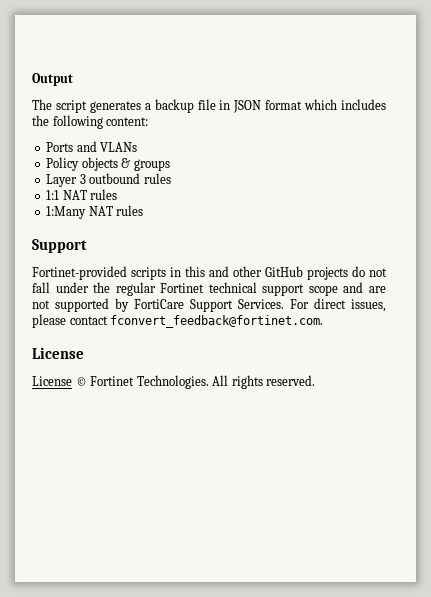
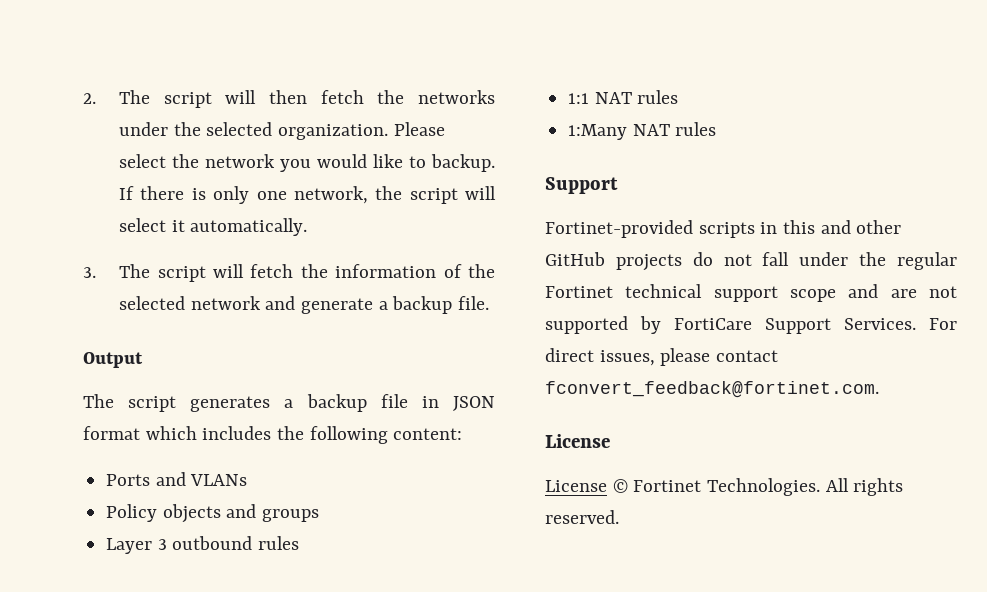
+ 2. The script will then fetch the networks under the selected organization. Please select the network you would like to backup. If there is only one network, the script will select it automatically.
+ 3. The script will fetch the information of the selected network and generate a backup file.
- Policy objects & groups
+ Policy objects and groups

